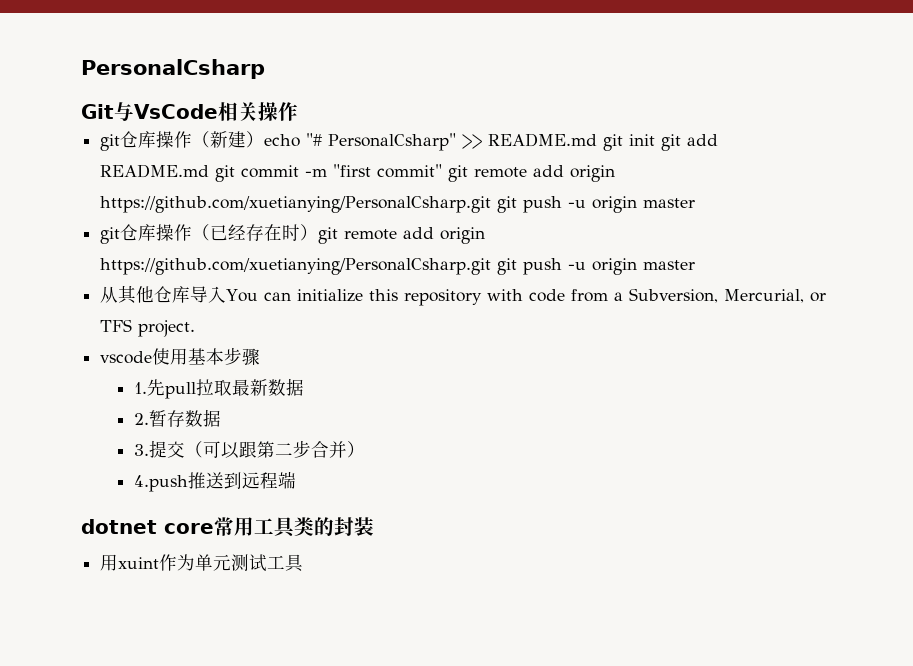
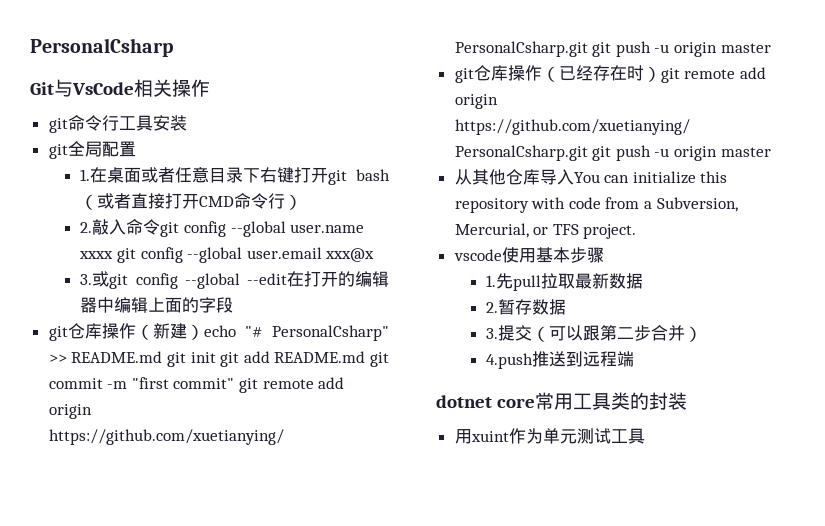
+ git命令行工具安装
+ git全局配置
+ 1.在桌面或者任意目录下右键打开git bash（或者直接打开CMD命令行）
+ 2.敲入命令git config --global user.name xxxx git config --global user.email xxx@x
+ 3.或git config --global --edit在打开的编辑器中编辑上面的字段

